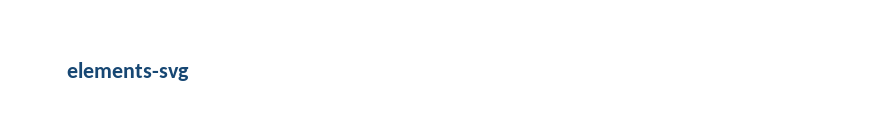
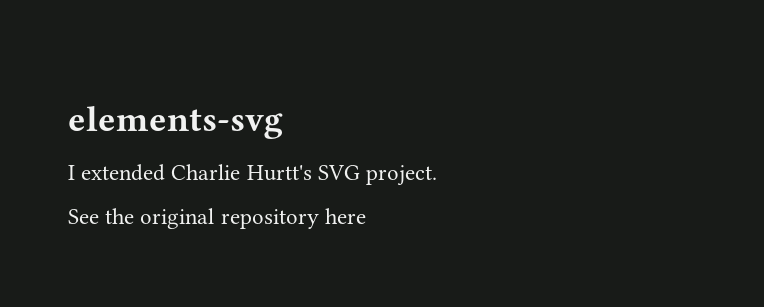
+ I extended Charlie Hurtt's SVG project.
+ See the original repository here

